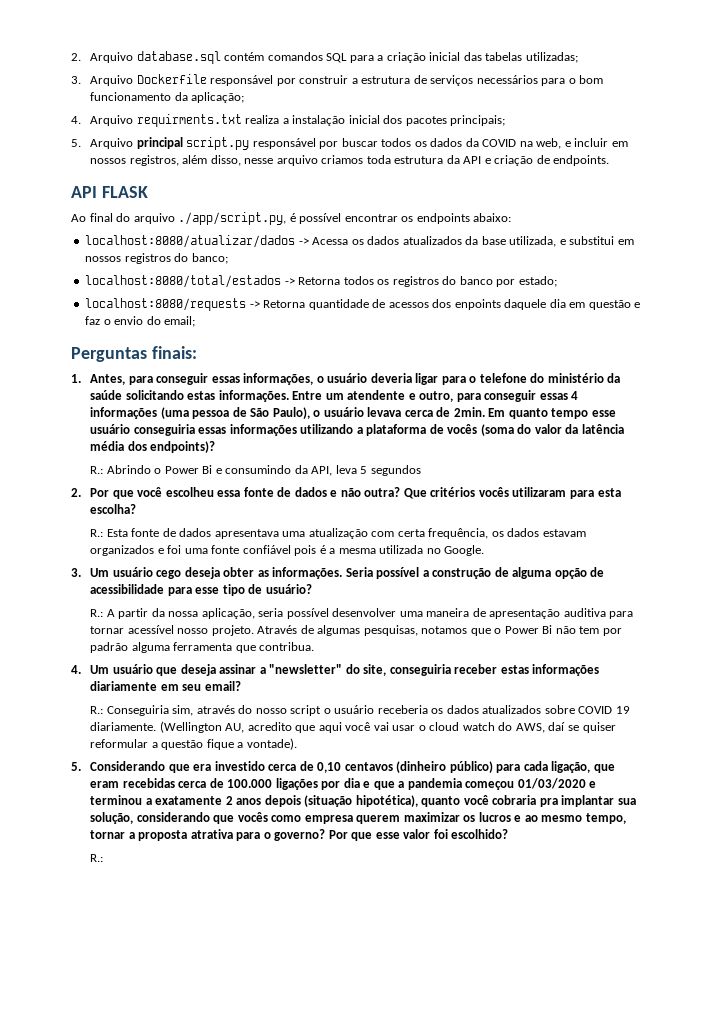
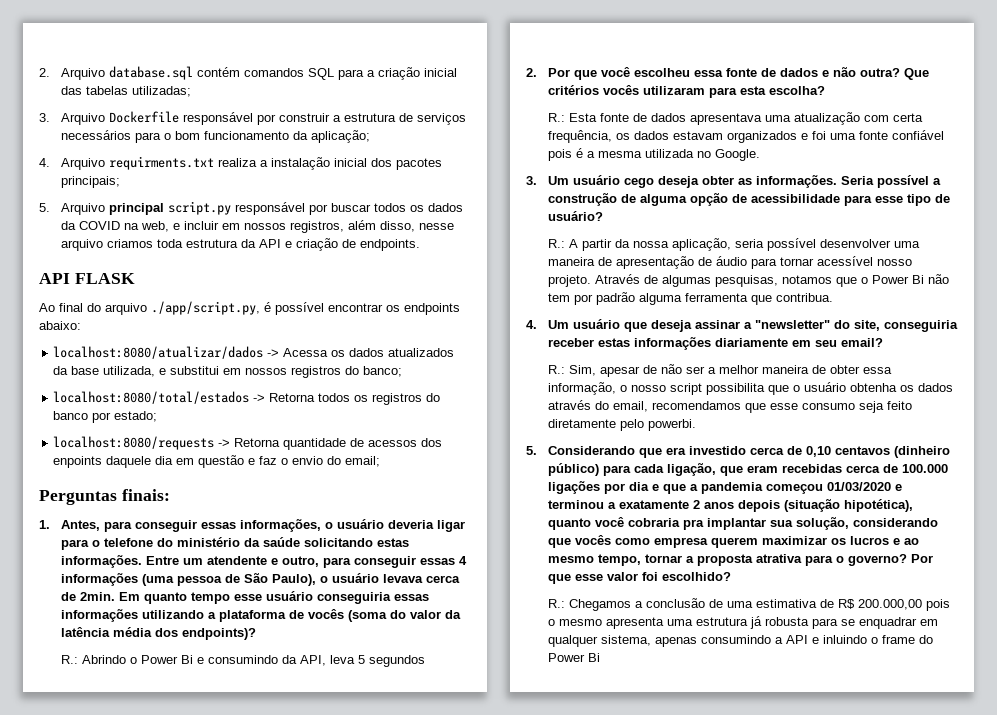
- R.: A partir da nossa aplicação, seria possível desenvolver uma maneira de apresentação auditiva para tornar acessível nosso projeto.
+ R.: A partir da nossa aplicação, seria possível desenvolver uma maneira de apresentação de áudio para tornar acessível nosso projeto.
- R.: Conseguiria sim, através do nosso script o usuário receberia os dados atualizados sobre COVID 19 diariamente. (Wellington AU, acredito que aqui você vai usar o cloud watch do AWS, daí se quiser reformular a questão fique a vontade).
+ R.: Sim, apesar de não ser a melhor maneira de obter essa informação, o nosso script possibilita que o usuário obtenha os dados através do email, recomendamos que esse consumo seja feito diretamente pelo powerbi.
  Por que esse valor foi escolhido?
- R.:
+ R.: Chegamos a conclusão de uma estimativa de R$ 200.000,00 pois o mesmo apresenta uma estrutura já robusta para se enquadrar em qualquer sistema, apenas consumindo a API e inluindo o frame do Power Bi

